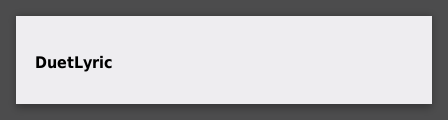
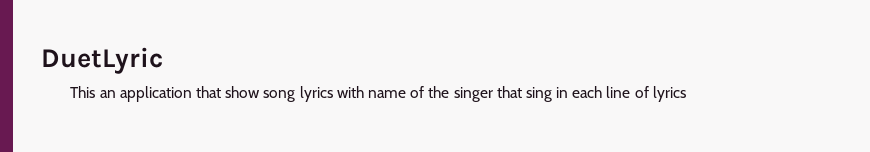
+ This an application that show song lyrics with name of the singer that sing in each line of lyrics

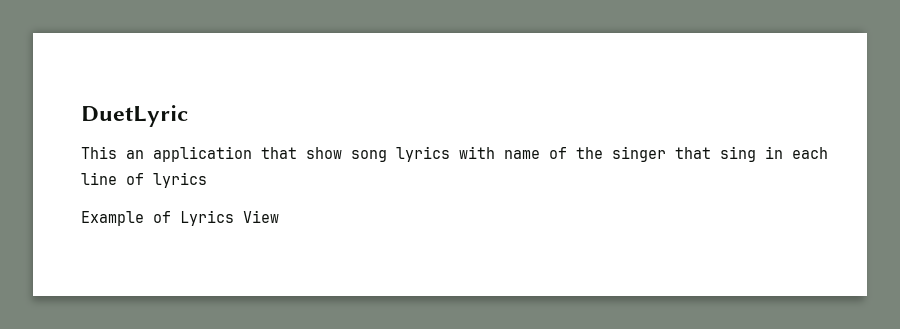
+ Example of Lyrics View

